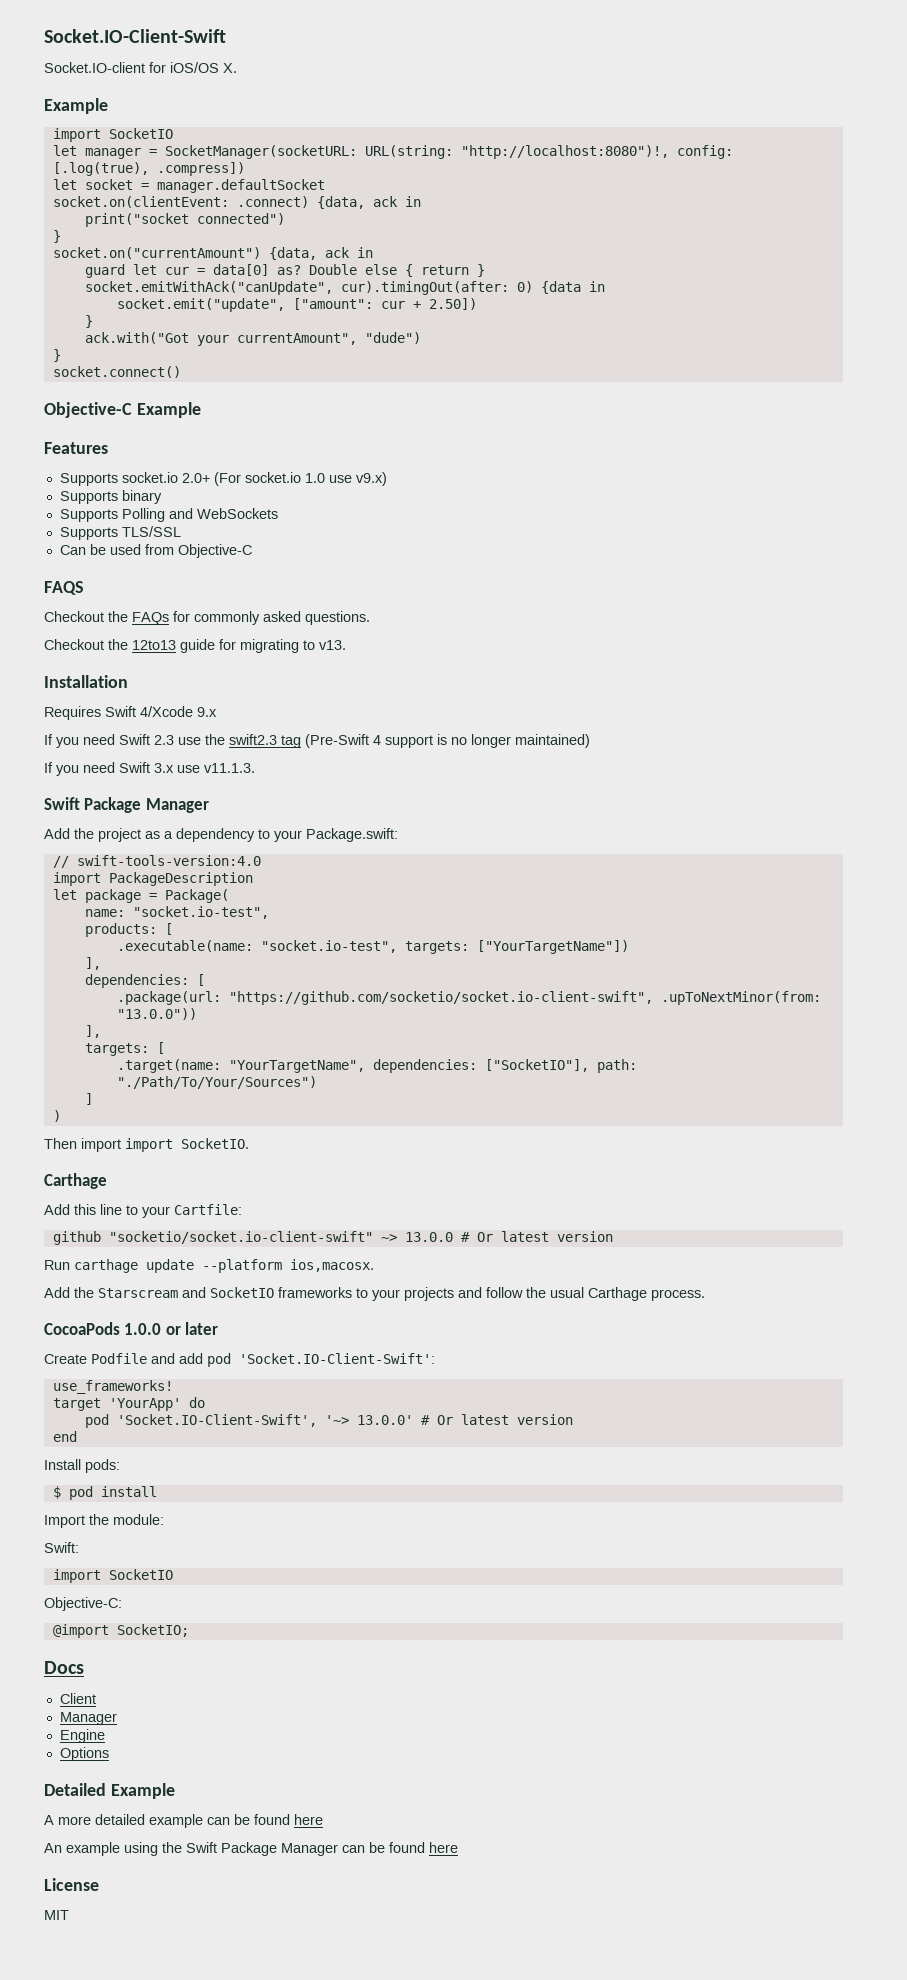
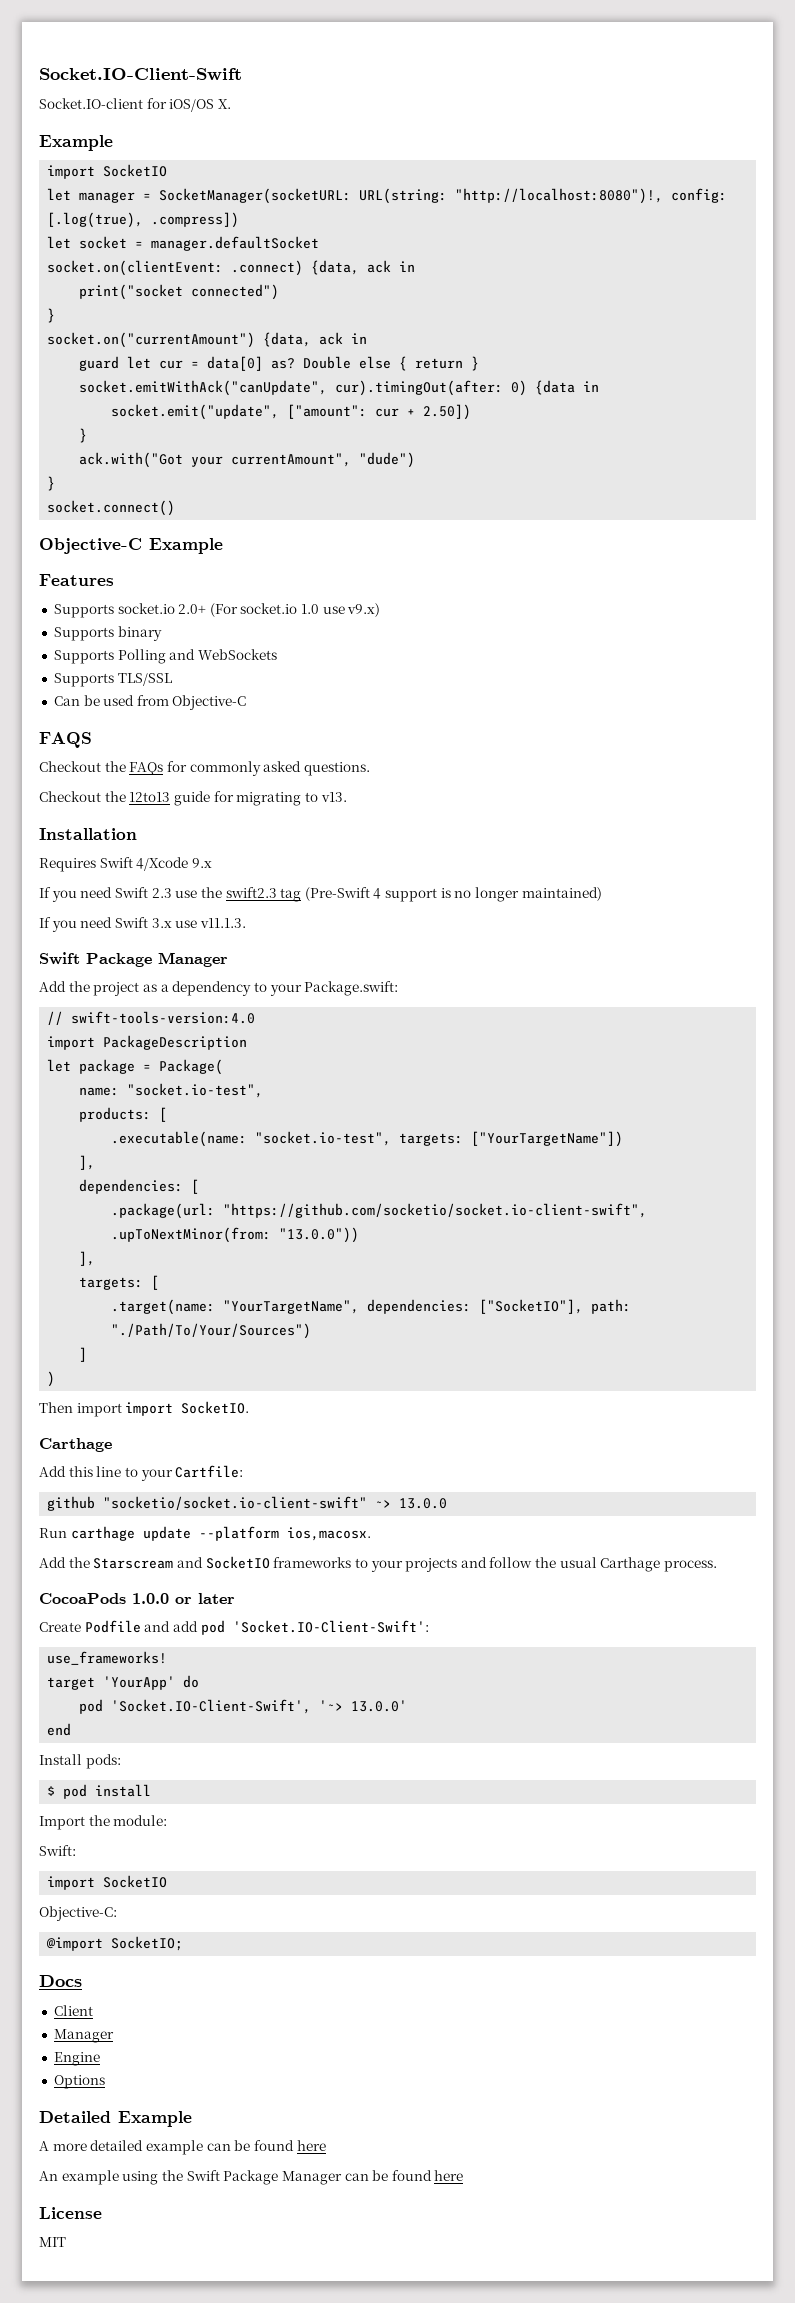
- github "socketio/socket.io-client-swift" ~> 13.0.0 # Or latest version
+ github "socketio/socket.io-client-swift" ~> 13.0.0
- pod 'Socket.IO-Client-Swift', '~> 13.0.0' # Or latest version
+ pod 'Socket.IO-Client-Swift', '~> 13.0.0'

